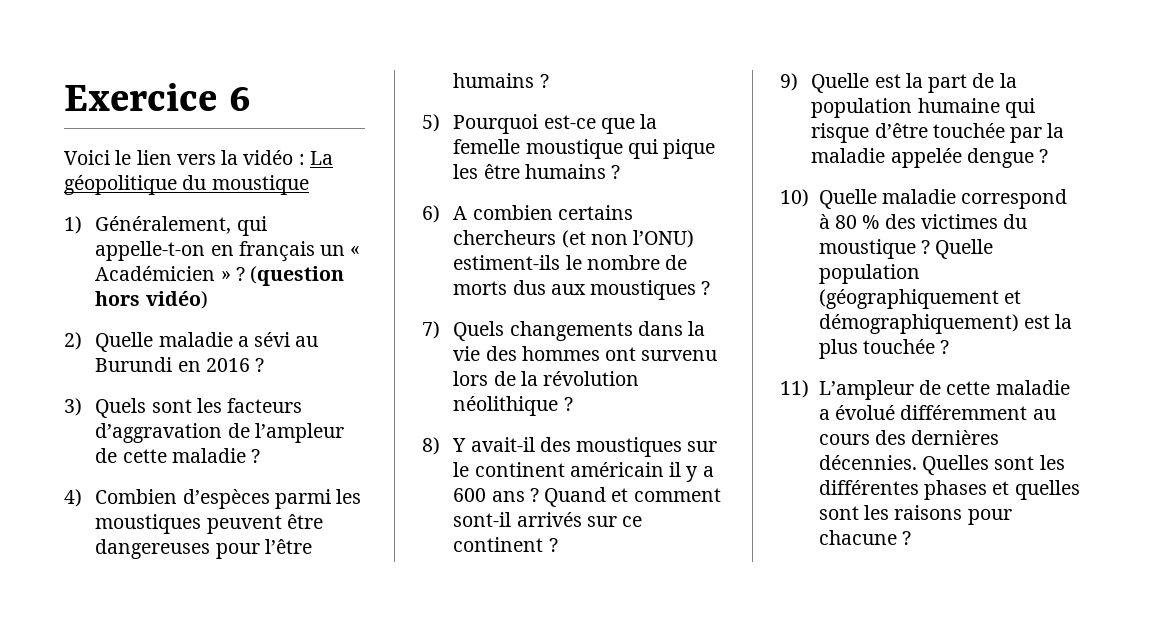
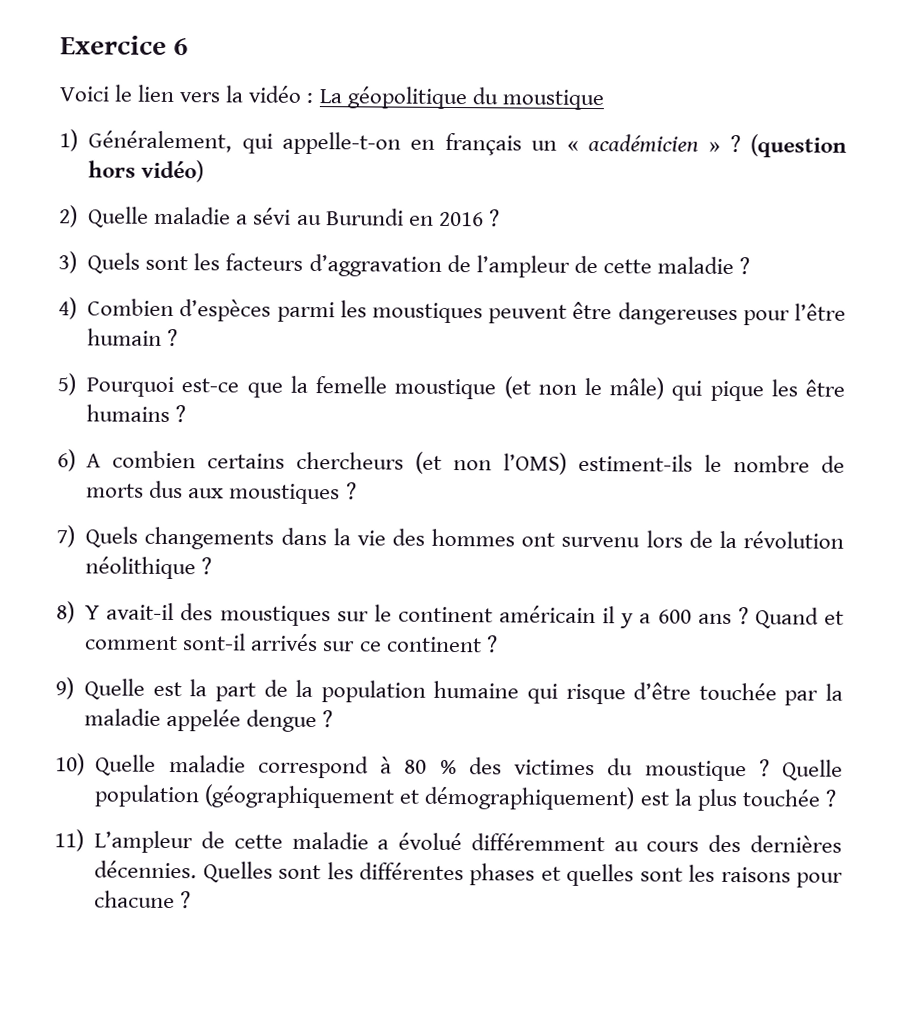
- 1) Généralement, qui appelle-t-on en français un « Académicien » ?
+ 1) Généralement, qui appelle-t-on en français un « académicien » ?
- 4) Combien d’espèces parmi les moustiques peuvent être dangereuses pour l’être humains ?
+ 4) Combien d’espèces parmi les moustiques peuvent être dangereuses pour l’être humain ?
- 5) Pourquoi est-ce que la femelle moustique qui pique les être humains ?
+ 5) Pourquoi est-ce que la femelle moustique (et non le mâle) qui pique les être humains ?
- 6) A combien certains chercheurs (et non l’ONU) estiment-ils le nombre de morts dus aux moustiques ?
+ 6) A combien certains chercheurs (et non l’OMS) estiment-ils le nombre de morts dus aux moustiques ?

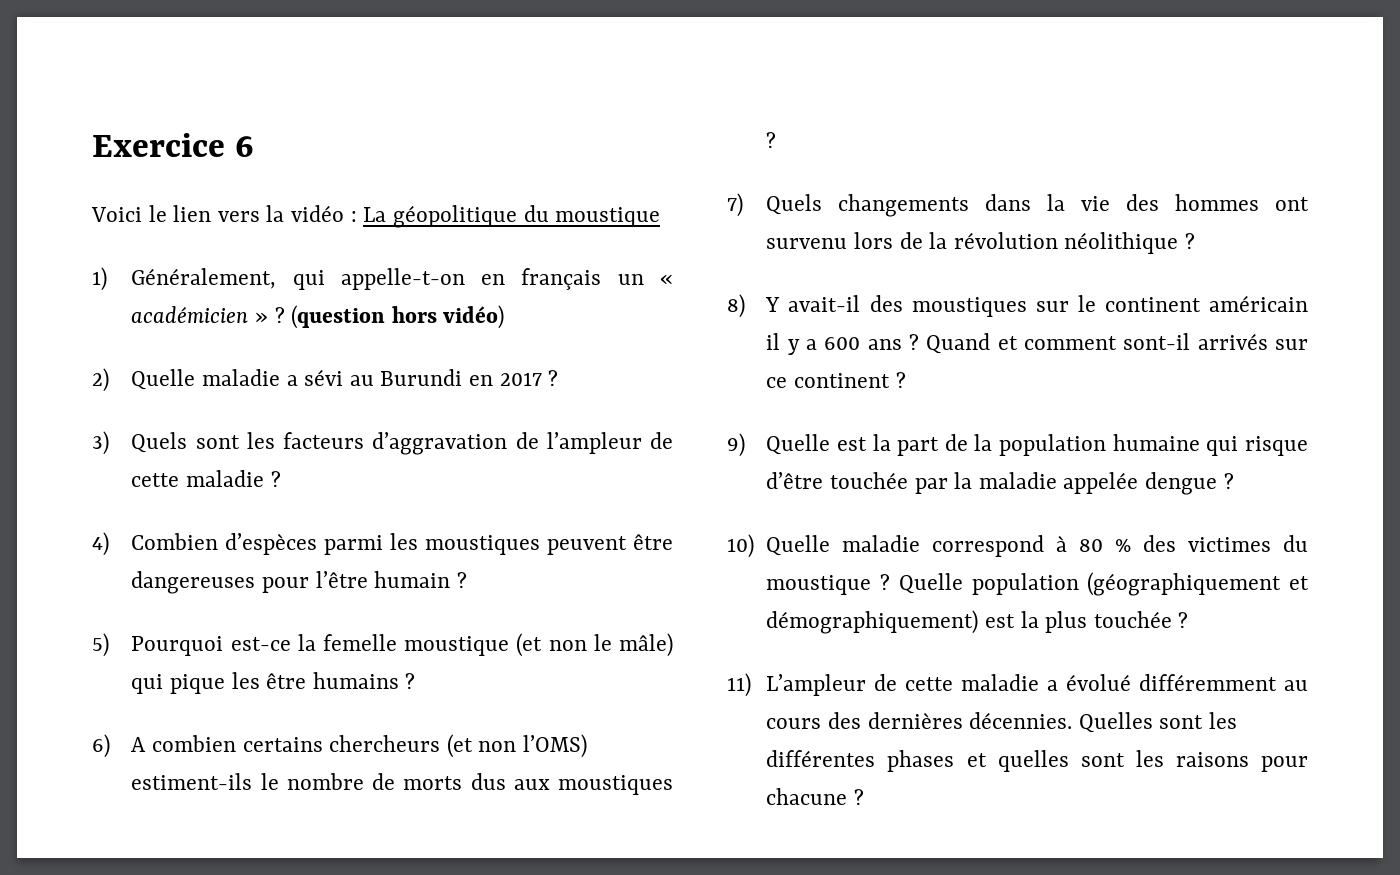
- 2) Quelle maladie a sévi au Burundi en 2016 ?
+ 2) Quelle maladie a sévi au Burundi en 2017 ?
- 5) Pourquoi est-ce que la femelle moustique (et non le mâle) qui pique les être humains ?
+ 5) Pourquoi est-ce la femelle moustique (et non le mâle) qui pique les être humains ?

